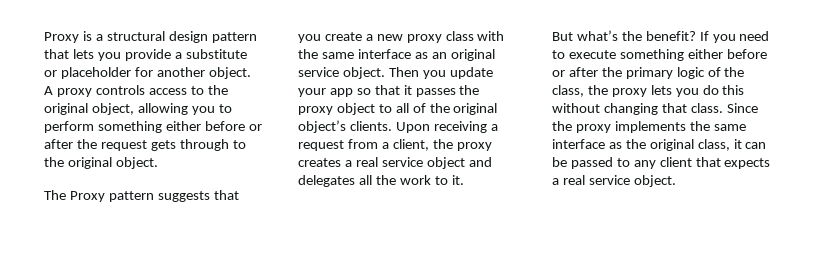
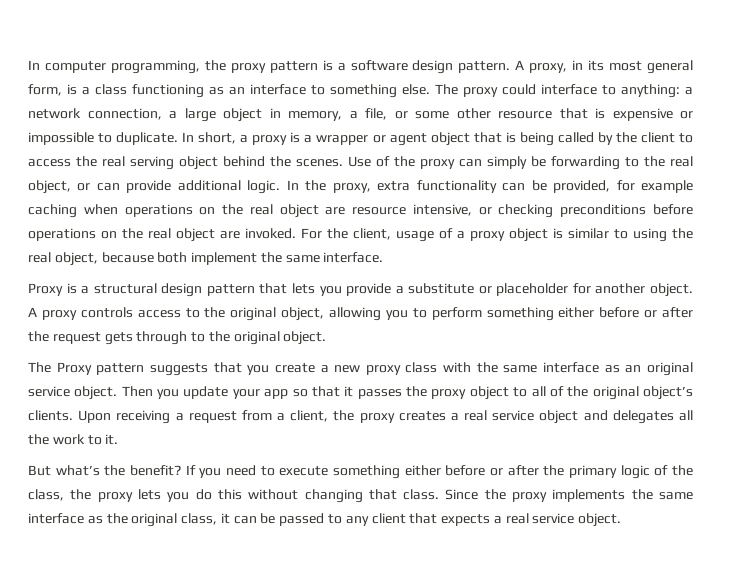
+ In computer programming, the proxy pattern is a software design pattern. A proxy, in its most general form, is a class functioning as an interface to something else. The proxy could interface to anything: a network connection, a large object in memory, a file, or some other resource that is expensive or impossible to duplicate. In short, a proxy is a wrapper or agent object that is being called by the client to access the real serving object behind the scenes. Use of the proxy can simply be forwarding to the real object, or can provide additional logic. In the proxy, extra functionality can be provided, for example caching when operations on the real object are resource intensive, or checking preconditions before operations on the real object are invoked. For the client, usage of a proxy object is similar to using the real object, because both implement the same interface.

